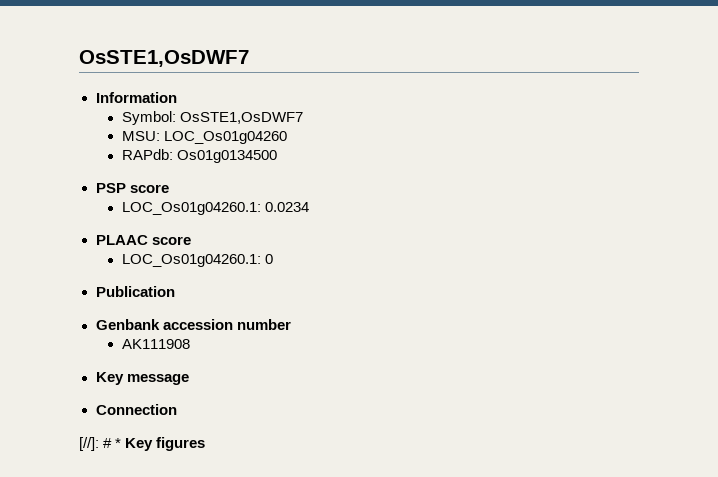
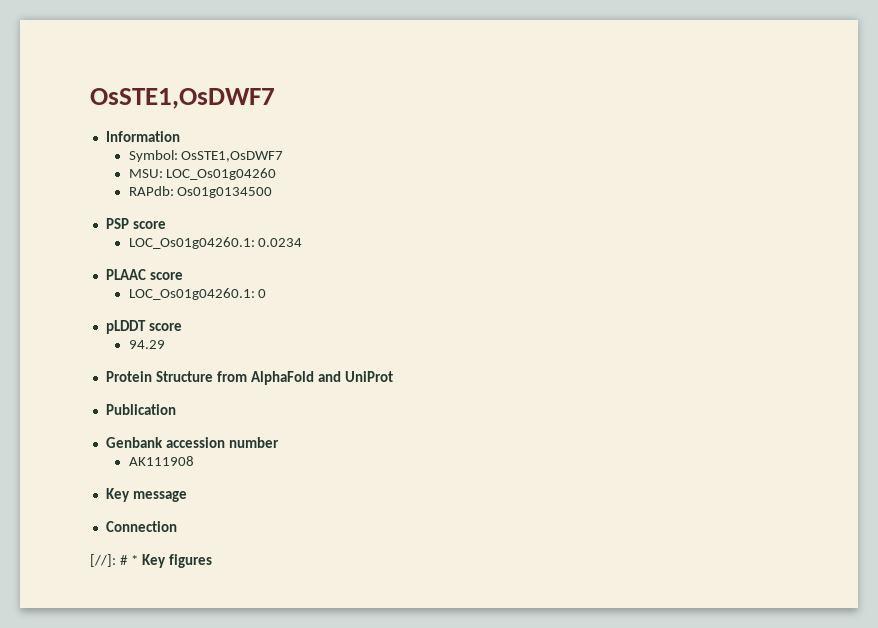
+ pLDDT score
+ 94.29
+ Protein Structure from AlphaFold and UniProt

